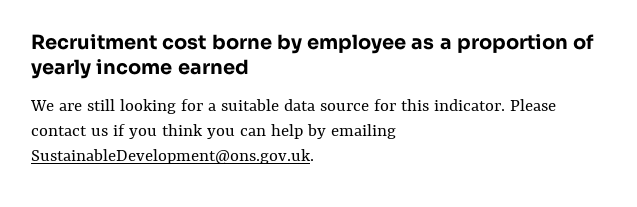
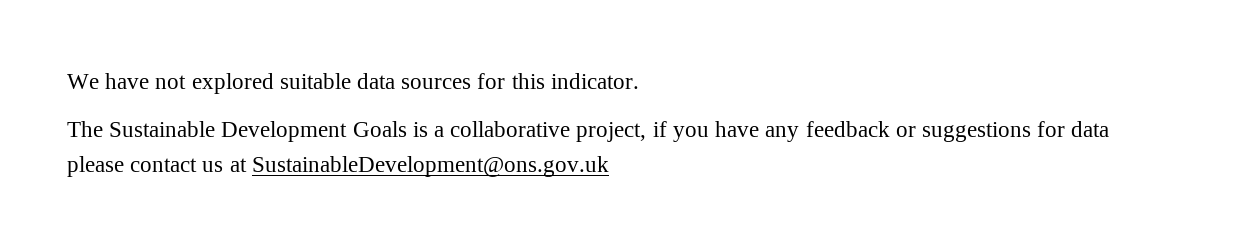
- Recruitment cost borne by employee as a proportion of yearly income earned
- We are still looking for a suitable data source for this indicator. Please contact us if you think you can help by emailing SustainableDevelopment@ons.gov.uk.
+ We have not explored suitable data sources for this indicator.
+ The Sustainable Development Goals is a collaborative project, if you have any feedback or suggestions for data please contact us at SustainableDevelopment@ons.gov.uk

